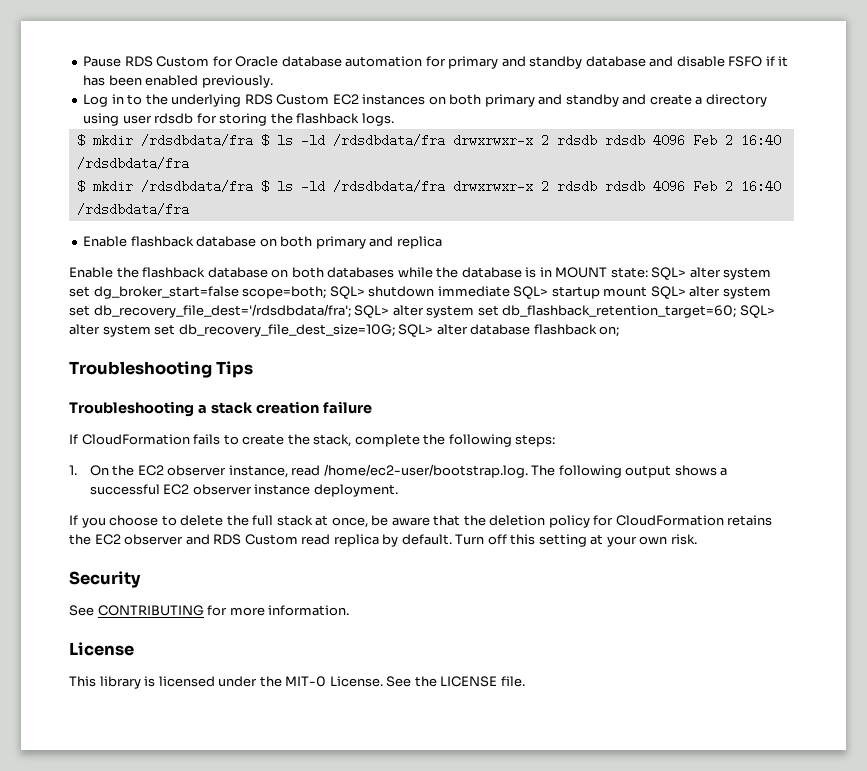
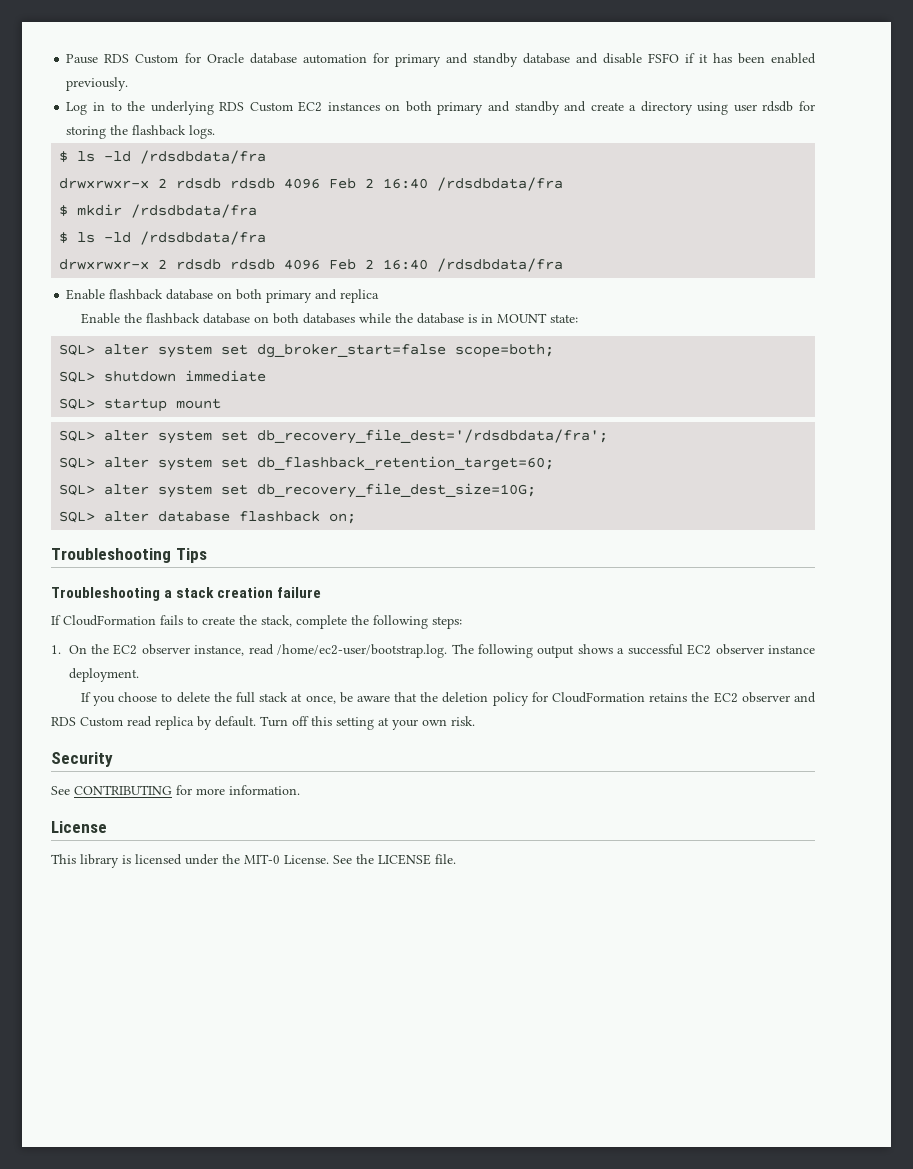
  Log in to the underlying RDS Custom EC2 instances on both primary and standby and create a directory using user rdsdb for storing the flashback logs.
- $ mkdir /rdsdbdata/fra $ ls -ld /rdsdbdata/fra drwxrwxr-x 2 rdsdb rdsdb 4096 Feb 2 16:40 /rdsdbdata/fra
- $ mkdir /rdsdbdata/fra $ ls -ld /rdsdbdata/fra drwxrwxr-x 2 rdsdb rdsdb 4096 Feb 2 16:40 /rdsdbdata/fra
+ $ ls -ld /rdsdbdata/fra
+ drwxrwxr-x 2 rdsdb rdsdb 4096 Feb 2 16:40 /rdsdbdata/fra
+ $ mkdir /rdsdbdata/fra
+ $ ls -ld /rdsdbdata/fra
+ drwxrwxr-x 2 rdsdb rdsdb 4096 Feb 2 16:40 /rdsdbdata/fra
- Enable the flashback database on both databases while the database is in MOUNT state: SQL> alter system set dg_broker_start=false scope=both; SQL> shutdown immediate SQL> startup mount SQL> alter system set db_recovery_file_dest='/rdsdbdata/fra'; SQL> alter system set db_flashback_retention_target=60; SQL> alter system set db_recovery_file_dest_size=10G; SQL> alter database flashback on;
+ Enable the flashback database on both databases while the database is in MOUNT state:
+ SQL> alter system set dg_broker_start=false scope=both;
+ SQL> shutdown immediate
+ SQL> startup mount
+ SQL> alter system set db_recovery_file_dest='/rdsdbdata/fra';
+ SQL> alter system set db_flashback_retention_target=60;
+ SQL> alter system set db_recovery_file_dest_size=10G;
+ SQL> alter database flashback on;

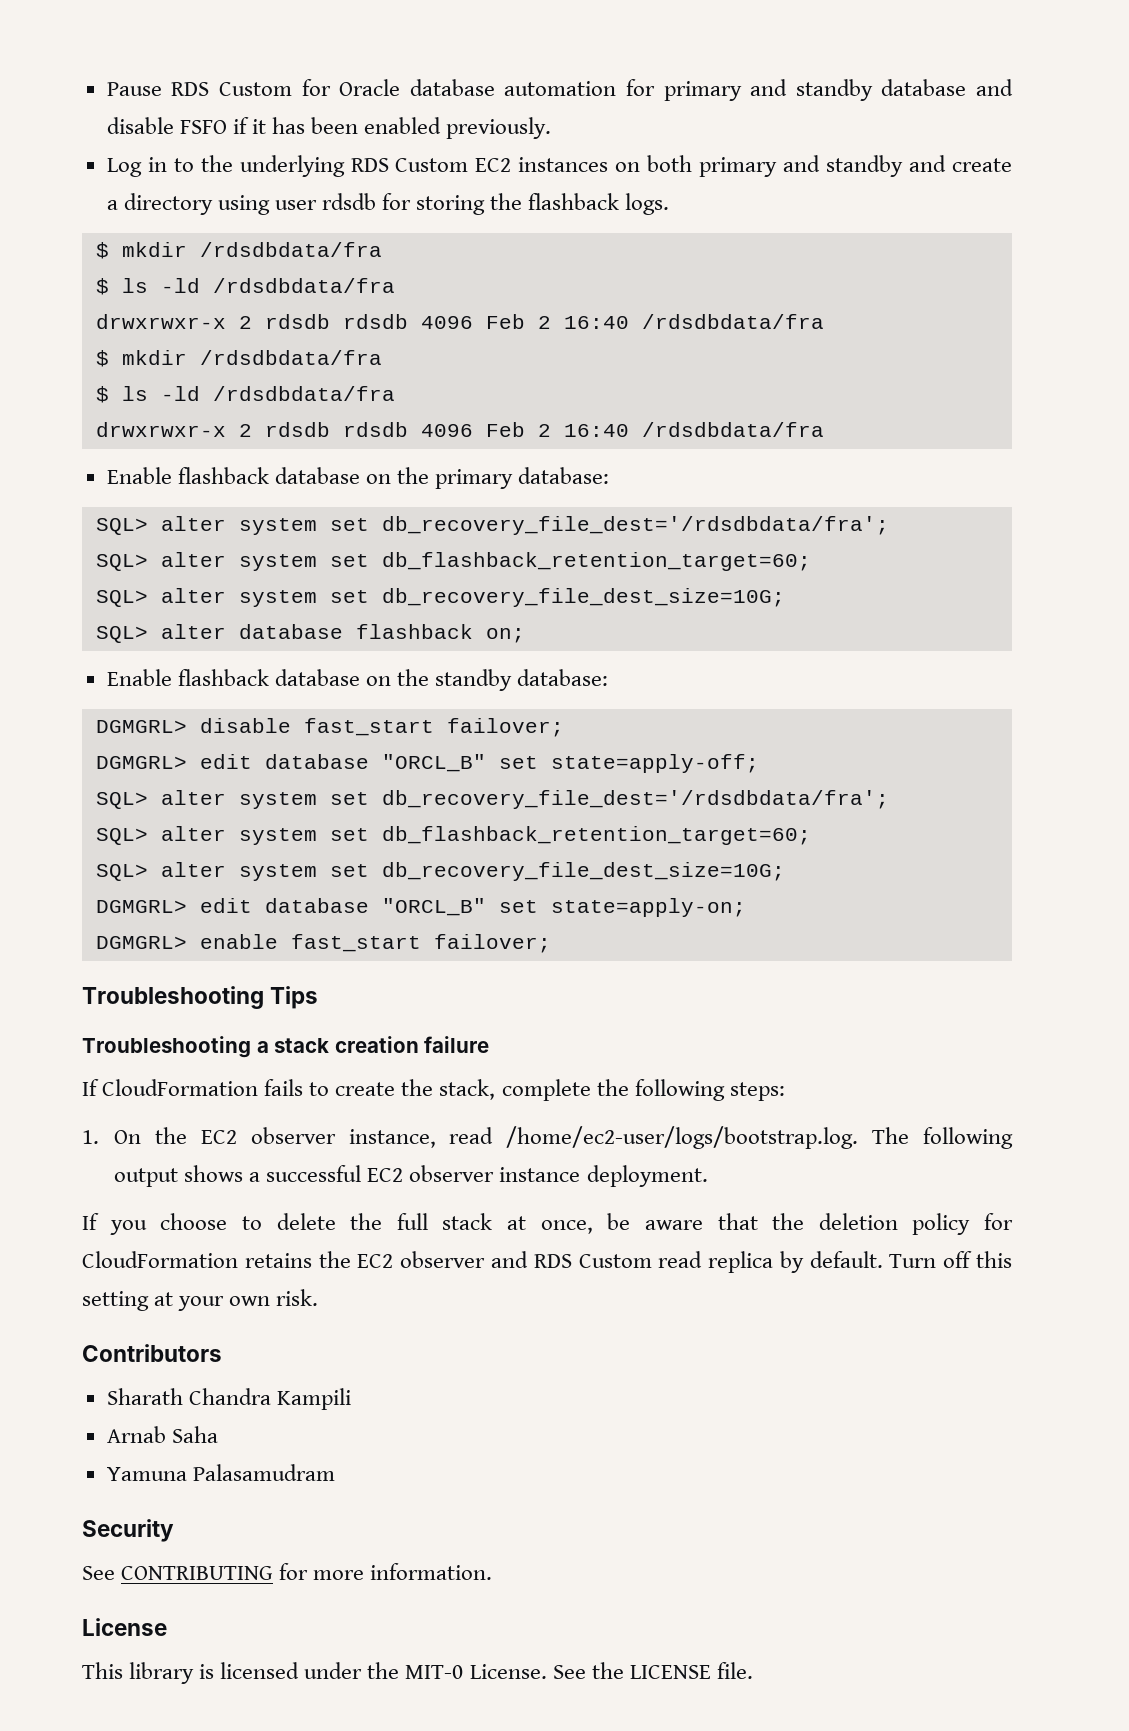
  Log in to the underlying RDS Custom EC2 instances on both primary and standby and create a directory using user rdsdb for storing the flashback logs.
+ $ mkdir /rdsdbdata/fra
- Enable flashback database on both primary and replica
- Enable the flashback database on both databases while the database is in MOUNT state:
- SQL> alter system set dg_broker_start=false scope=both;
- SQL> shutdown immediate
- SQL> startup mount
+ Enable flashback database on the primary database:
+ Enable flashback database on the standby database:
+ DGMGRL> disable fast_start failover;
+ DGMGRL> edit database "ORCL_B" set state=apply-off;
+ SQL> alter system set db_recovery_file_dest='/rdsdbdata/fra';
+ SQL> alter system set db_flashback_retention_target=60;
+ SQL> alter system set db_recovery_file_dest_size=10G;
+ DGMGRL> edit database "ORCL_B" set state=apply-on;
+ DGMGRL> enable fast_start failover;
- 1. On the EC2 observer instance, read /home/ec2-user/bootstrap.log. The following output shows a successful EC2 observer instance deployment.
+ 1. On the EC2 observer instance, read /home/ec2-user/logs/bootstrap.log. The following output shows a successful EC2 observer instance deployment.
+ Contributors
+ Sharath Chandra Kampili
+ Arnab Saha
+ Yamuna Palasamudram

